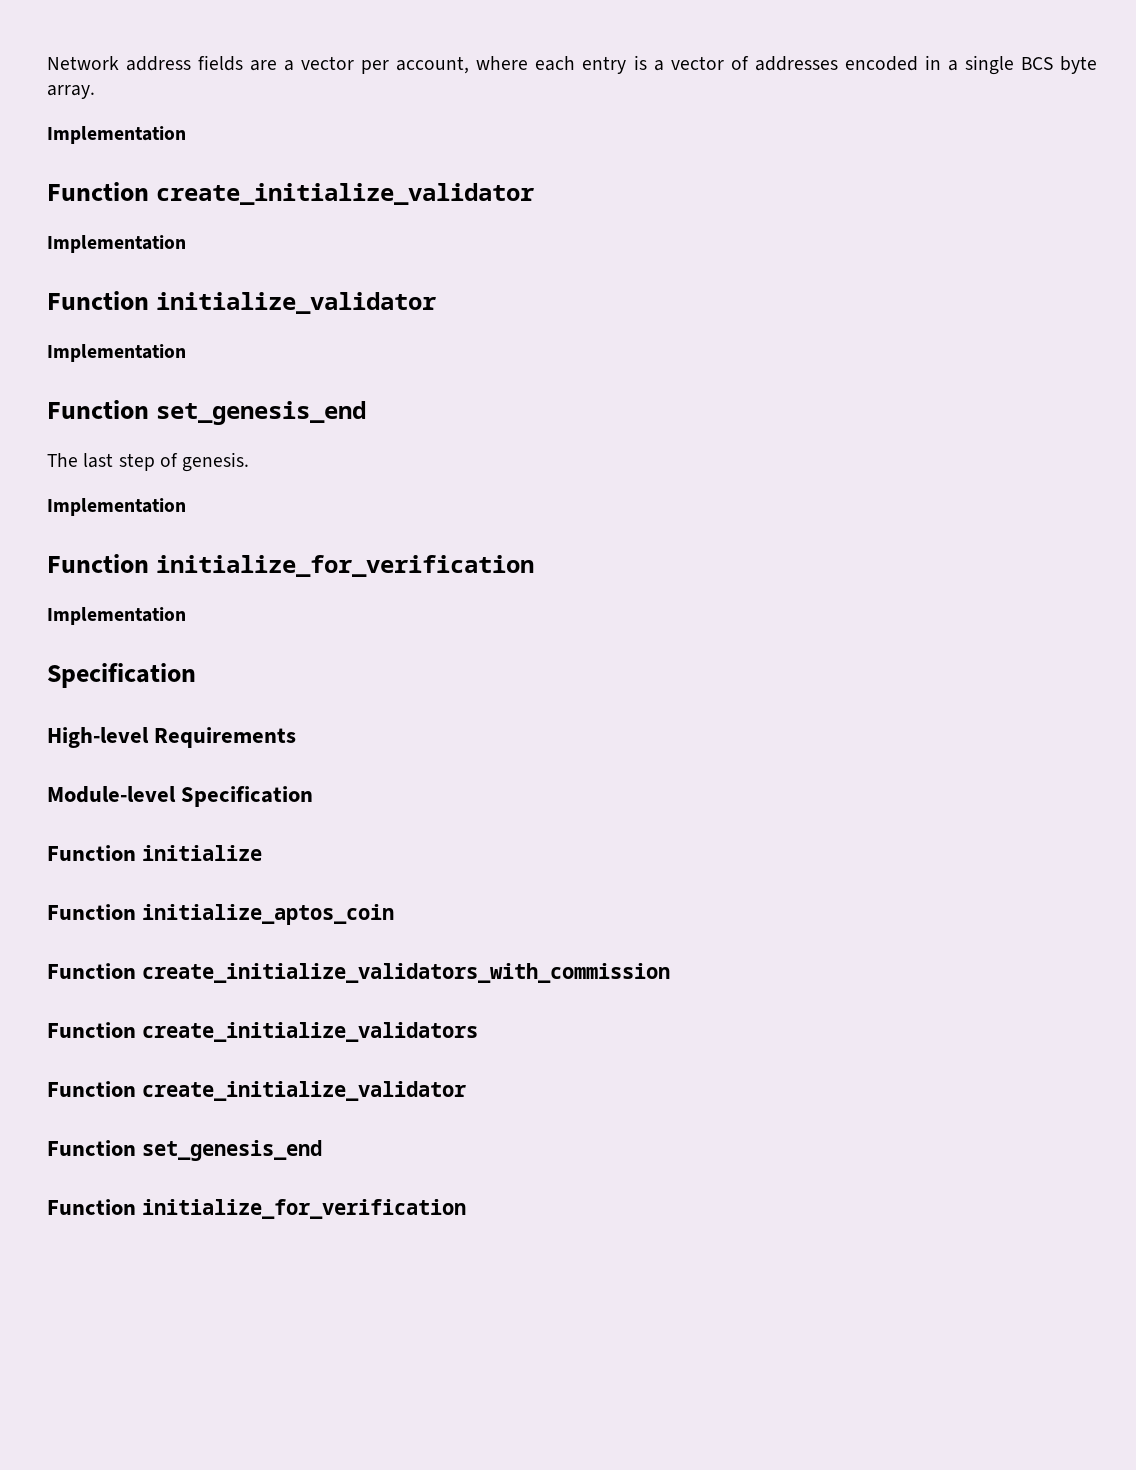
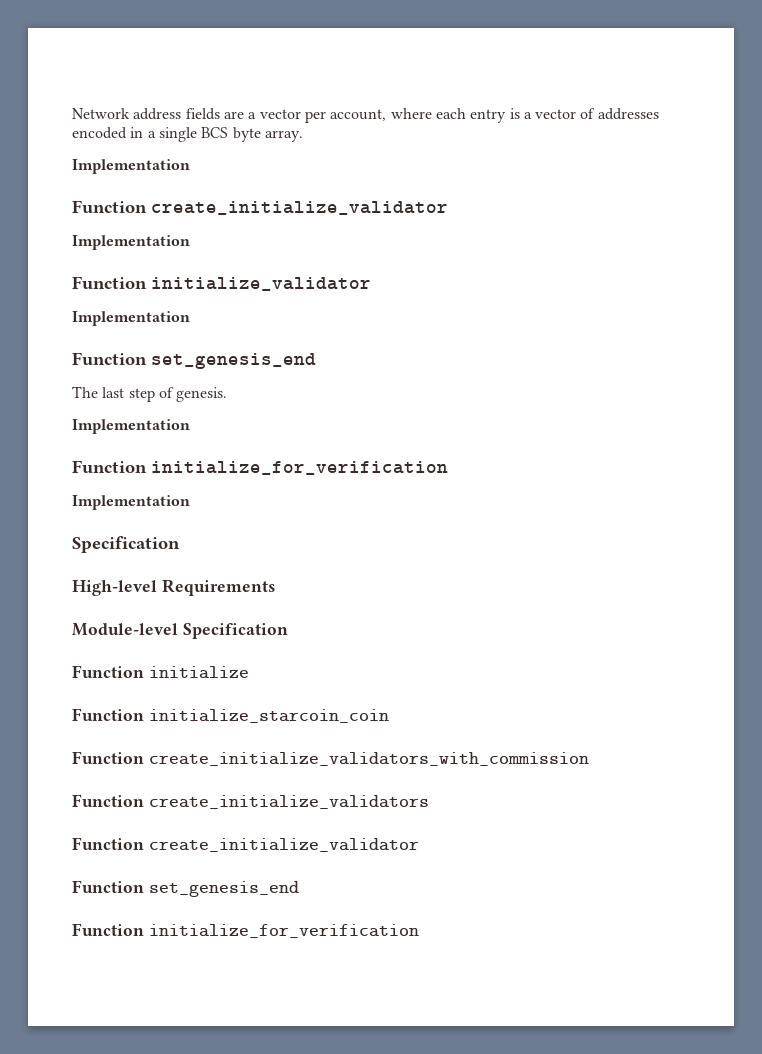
- Function initialize_aptos_coin
+ Function initialize_starcoin_coin

